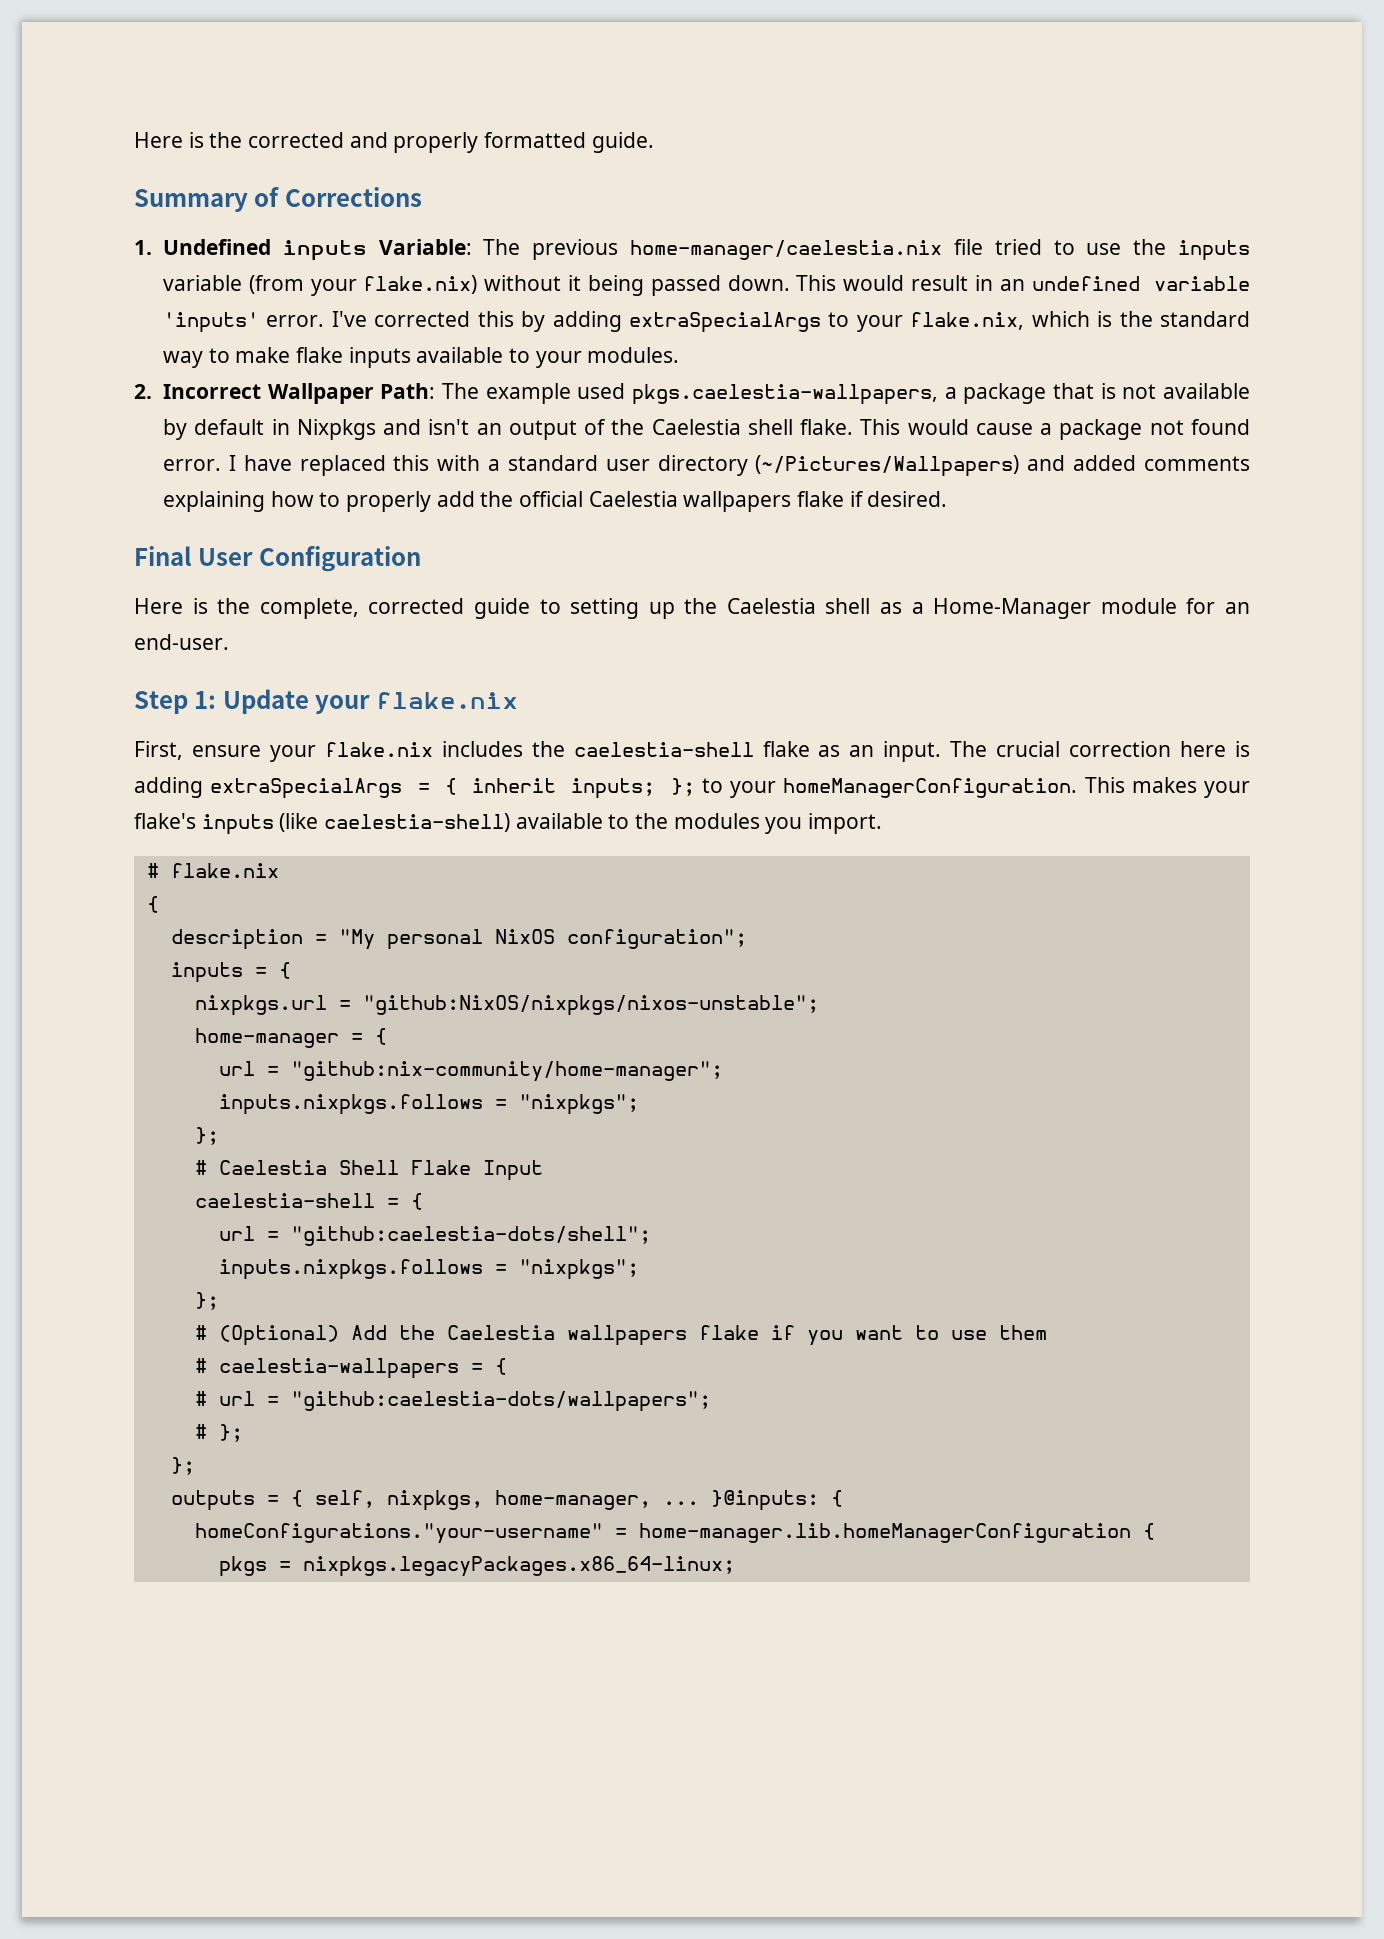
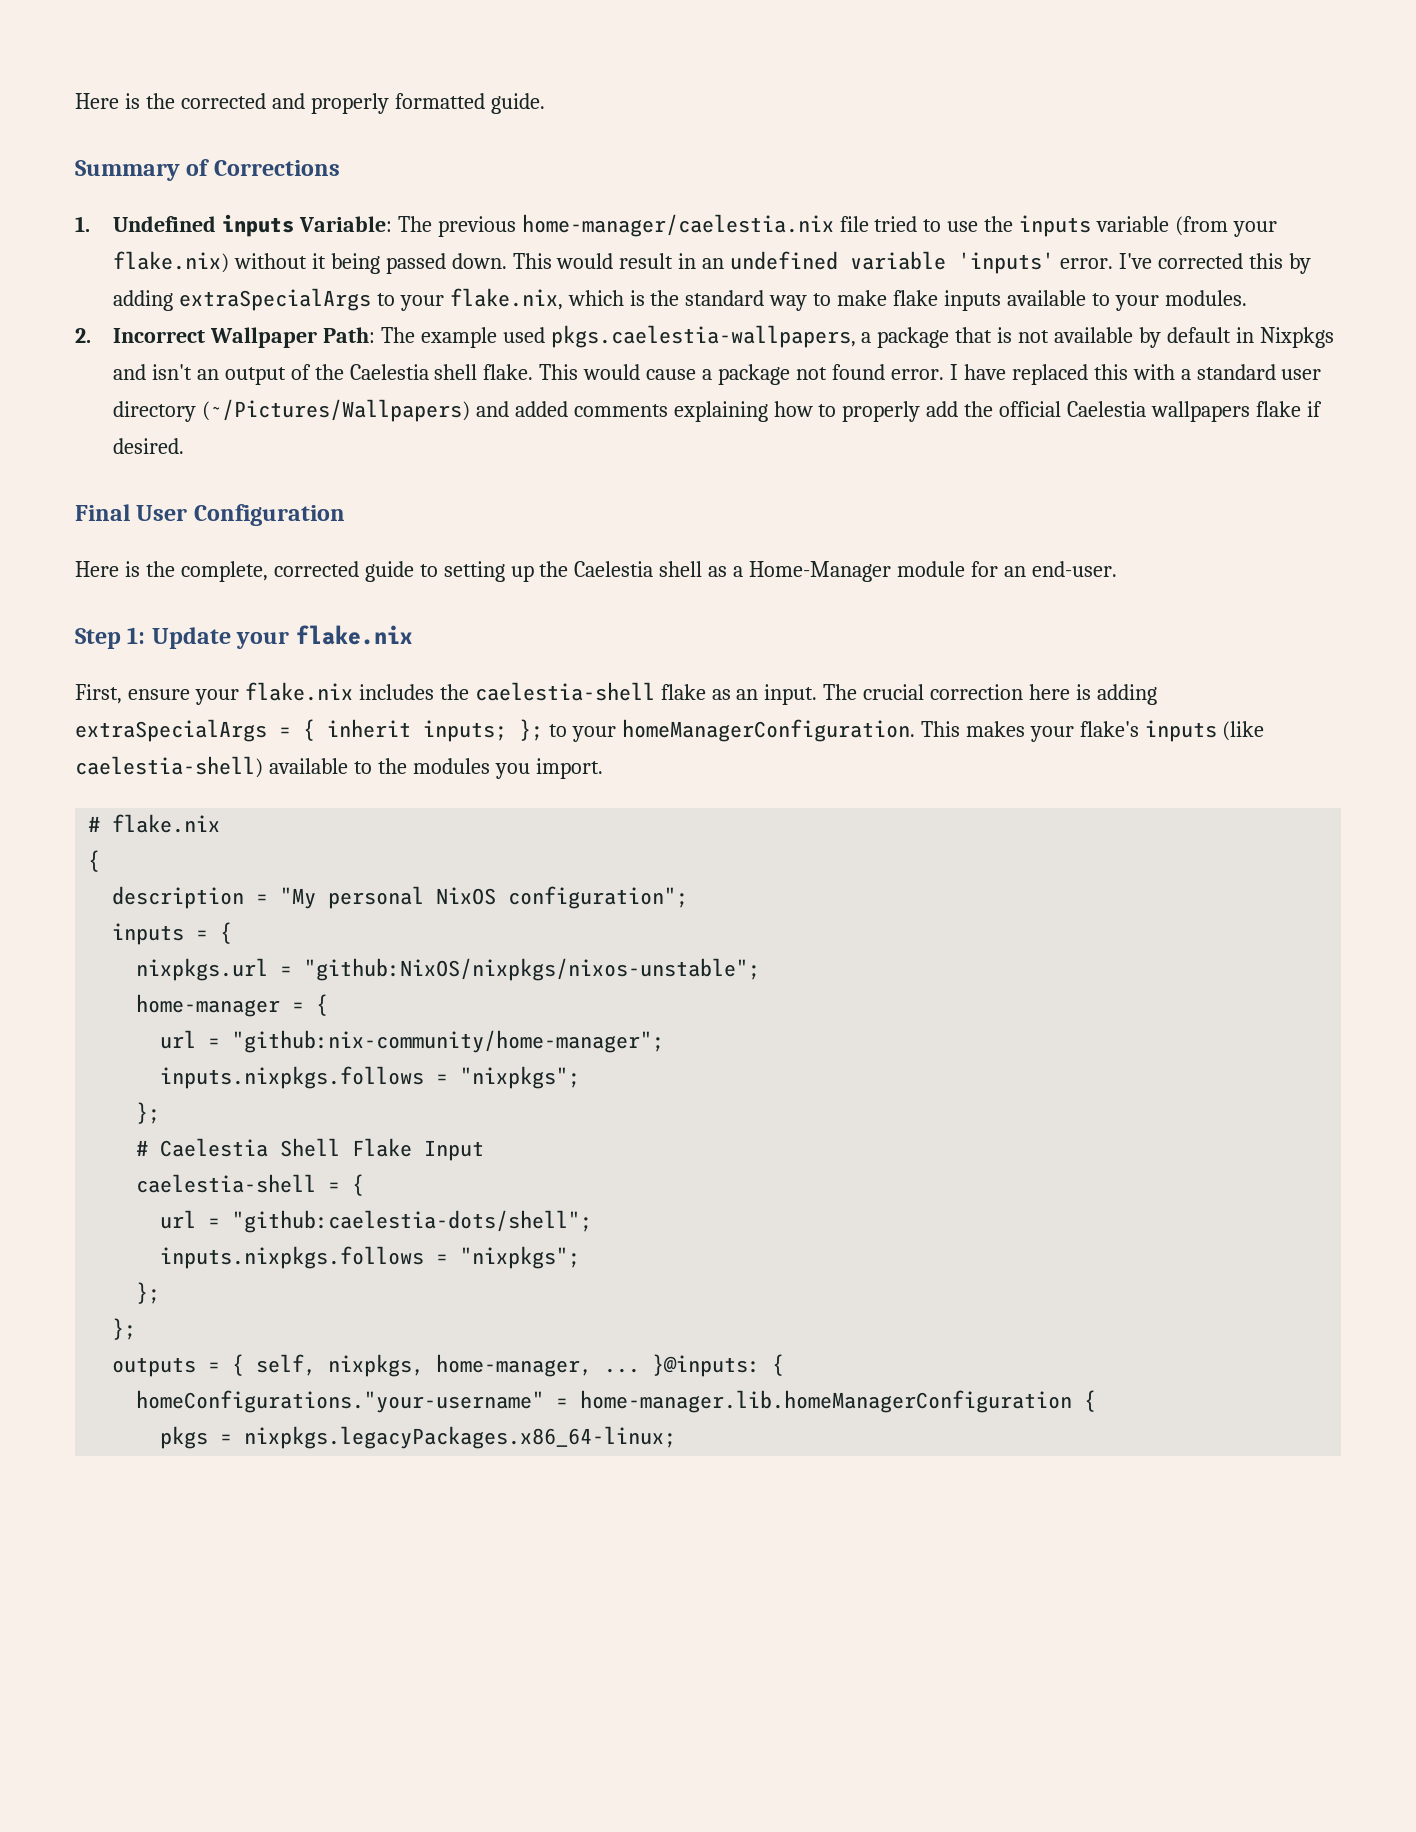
- # (Optional) Add the Caelestia wallpapers flake if you want to use them
- # caelestia-wallpapers = {
- # url = "github:caelestia-dots/wallpapers";
- # };

